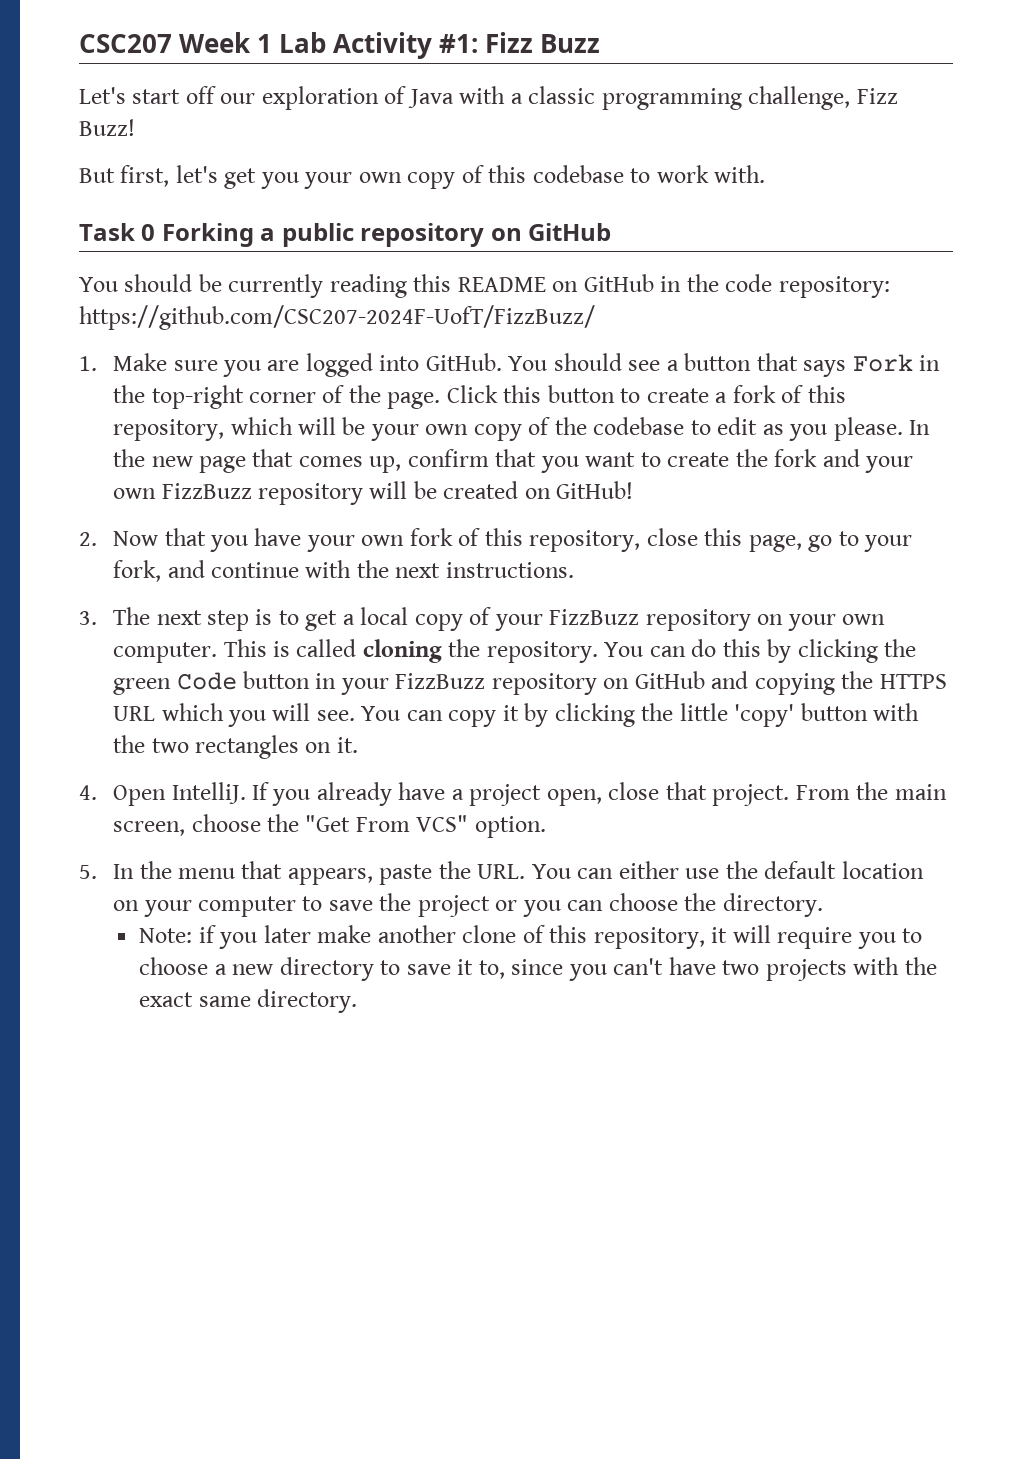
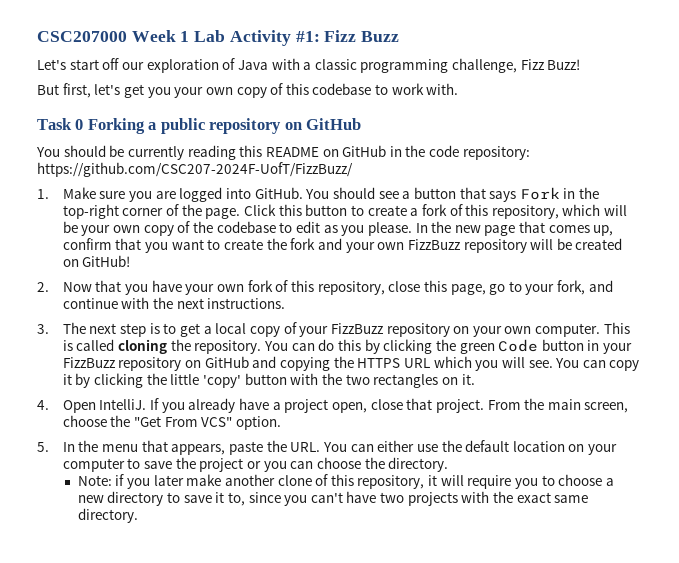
- CSC207 Week 1 Lab Activity #1: Fizz Buzz
+ CSC207000 Week 1 Lab Activity #1: Fizz Buzz

